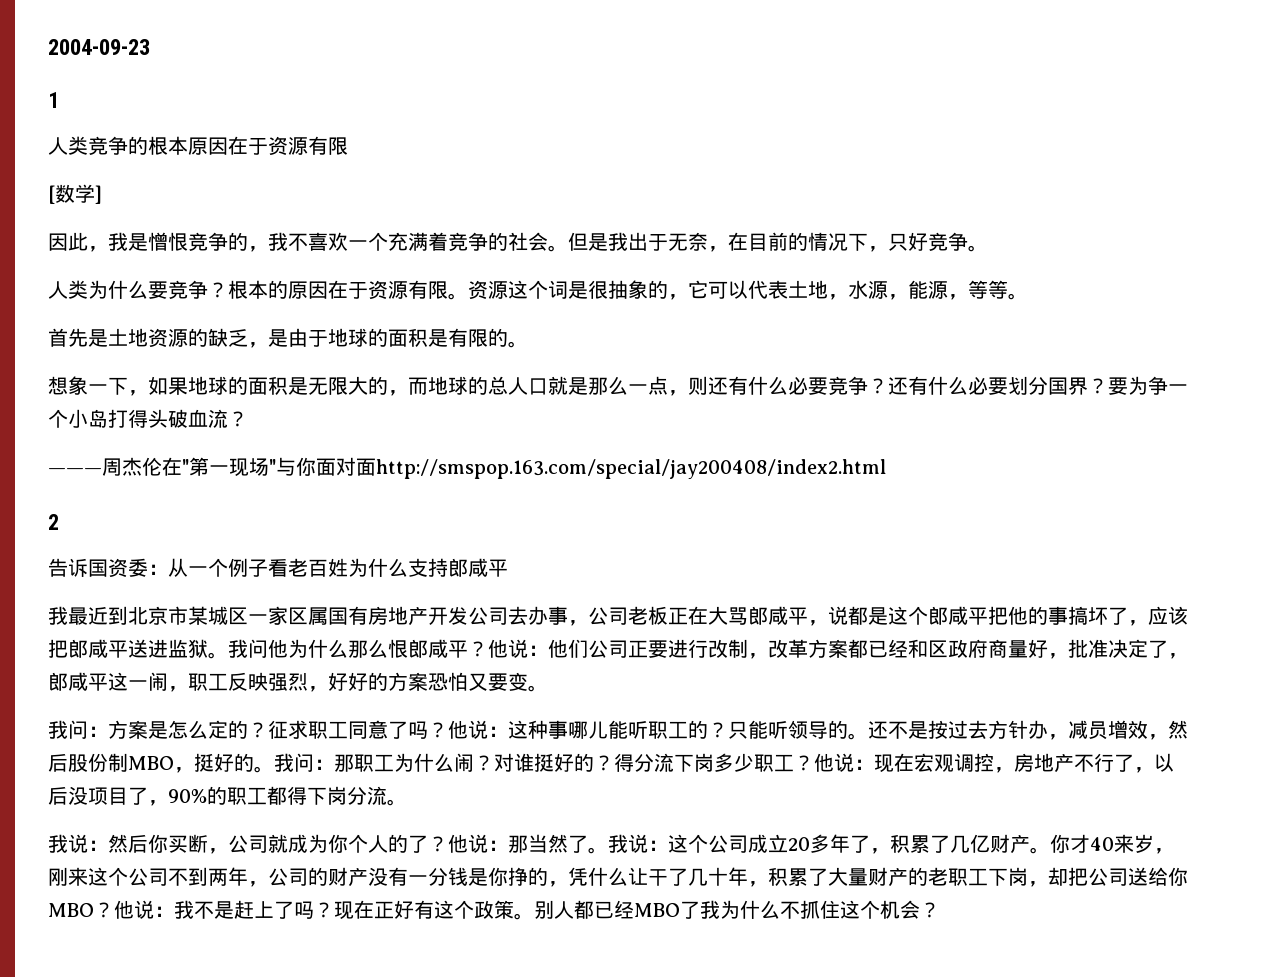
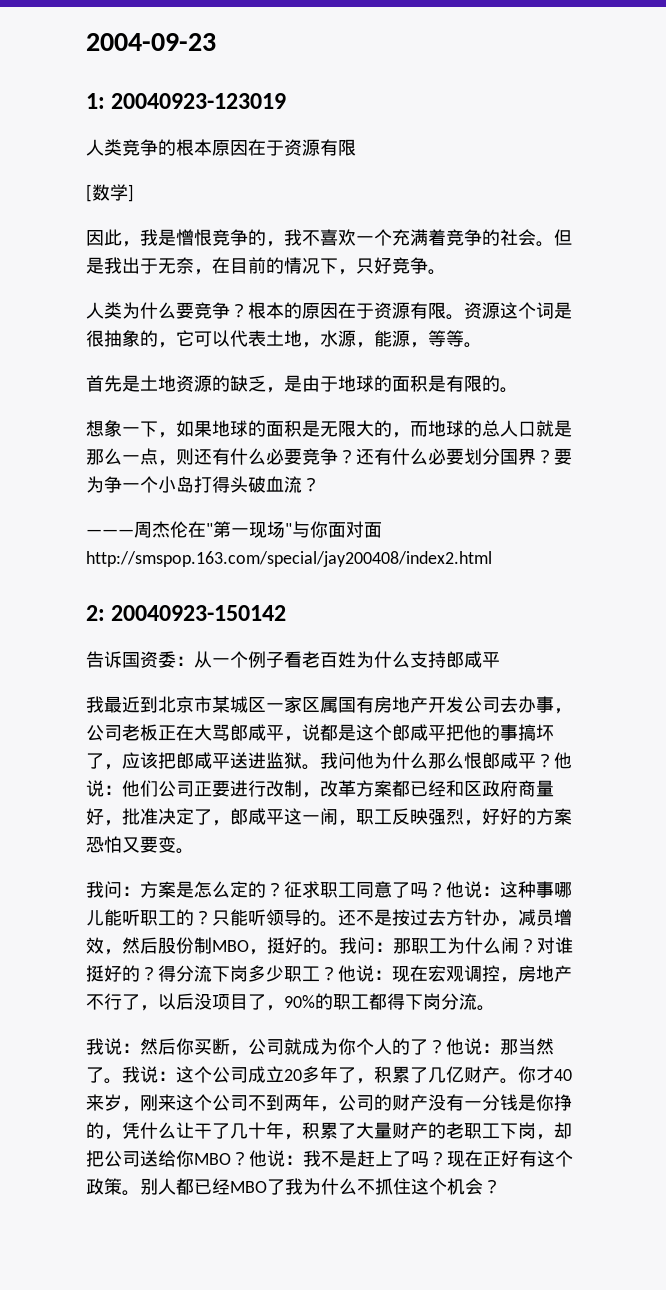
- 1
+ 1: 20040923-123019
- 2
+ 2: 20040923-150142

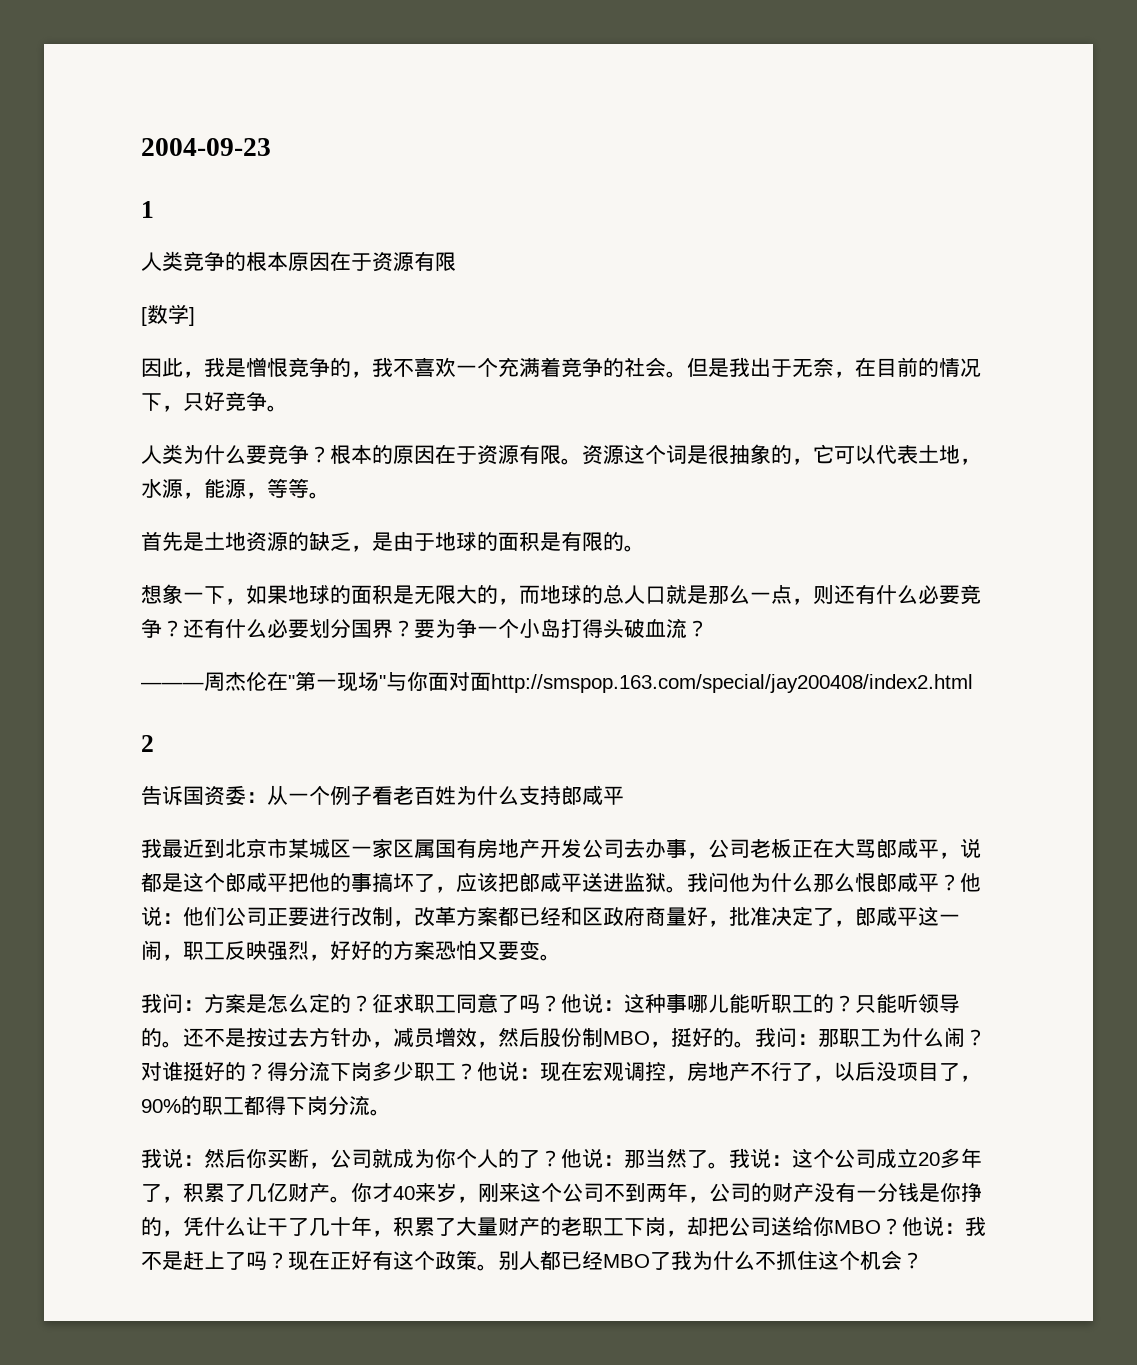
- 1: 20040923-123019
+ 1
- 2: 20040923-150142
+ 2

